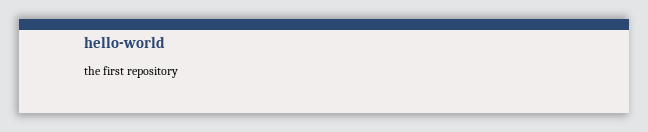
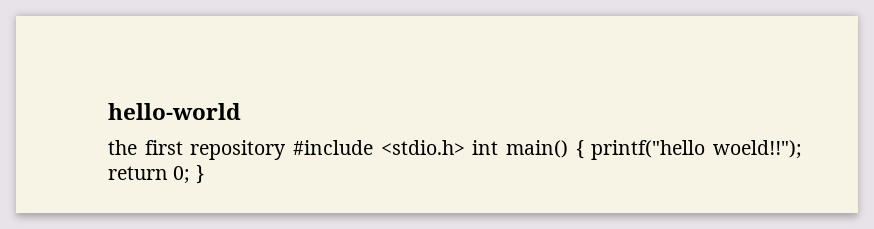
- the first repository
+ the first repository #include <stdio.h> int main() { printf("hello woeld!!"); return 0; }

